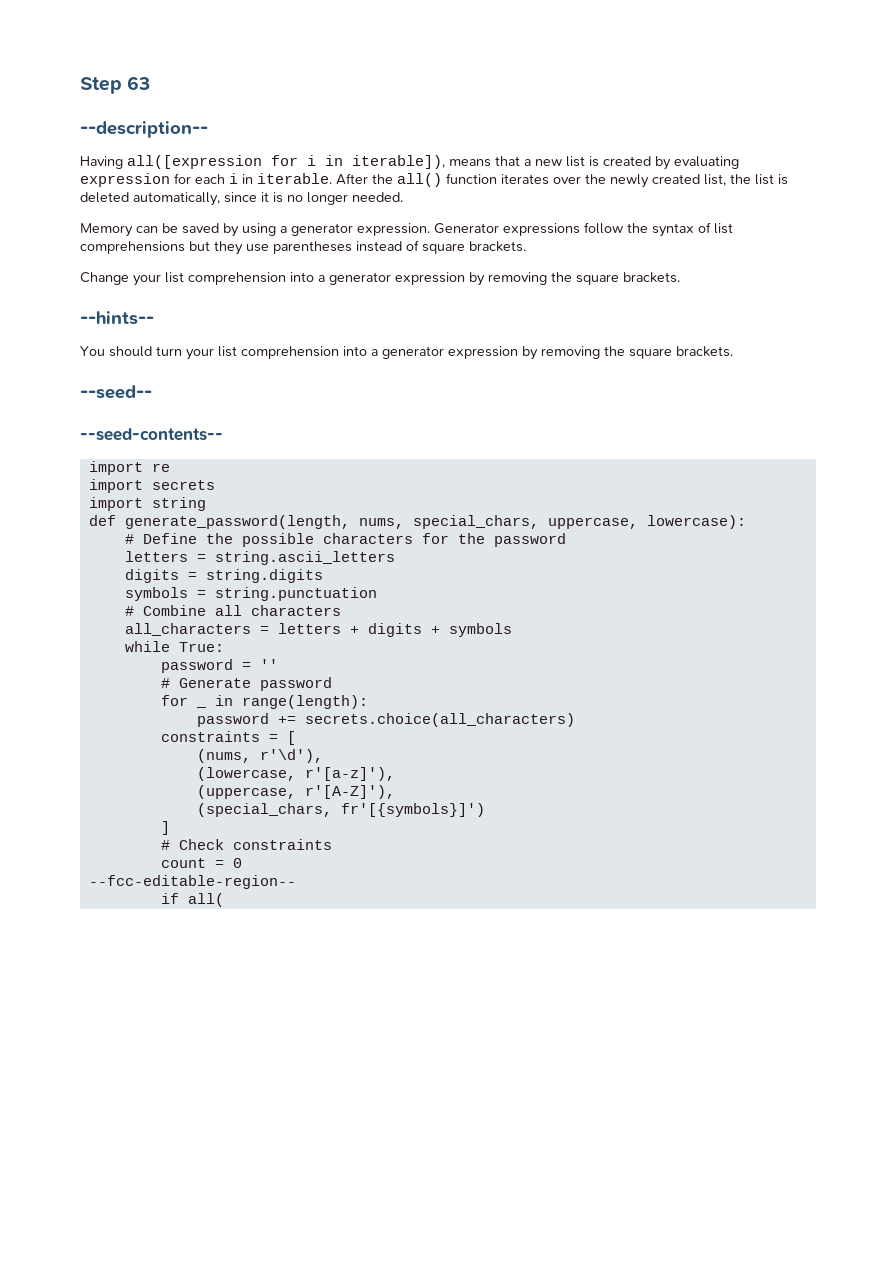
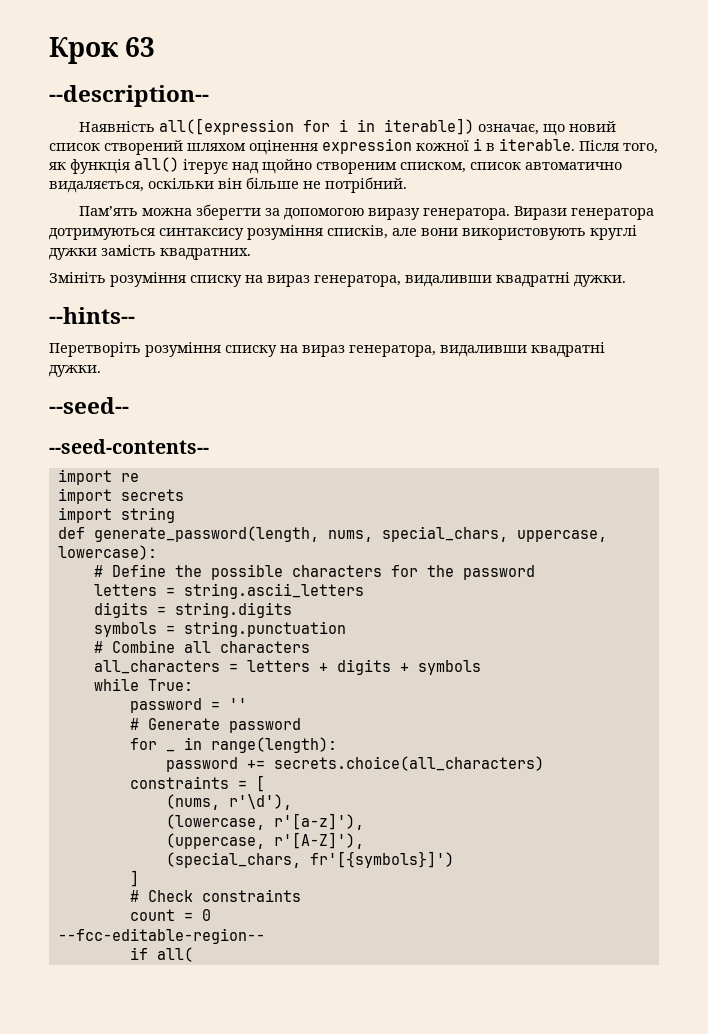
- Step 63
+ Крок 63
- Having all([expression for i in iterable]), means that a new list is created by evaluating expression for each i in iterable. After the all() function iterates over the newly created list, the list is deleted automatically, since it is no longer needed.
- Memory can be saved by using a generator expression. Generator expressions follow the syntax of list comprehensions but they use parentheses instead of square brackets.
- Change your list comprehension into a generator expression by removing the square brackets.
+ Наявність all([expression for i in iterable]) означає, що новий список створений шляхом оцінення expression кожної i в iterable. Після того, як функція all() ітерує над щойно створеним списком, список автоматично видаляється, оскільки він більше не потрібний.
+ Пам’ять можна зберегти за допомогою виразу генератора. Вирази генератора дотримуються синтаксису розуміння списків, але вони використовують круглі дужки замість квадратних.
+ Змініть розуміння списку на вираз генератора, видаливши квадратні дужки.
  --hints--
- You should turn your list comprehension into a generator expression by removing the square brackets.
+ Перетворіть розуміння списку на вираз генератора, видаливши квадратні дужки.

